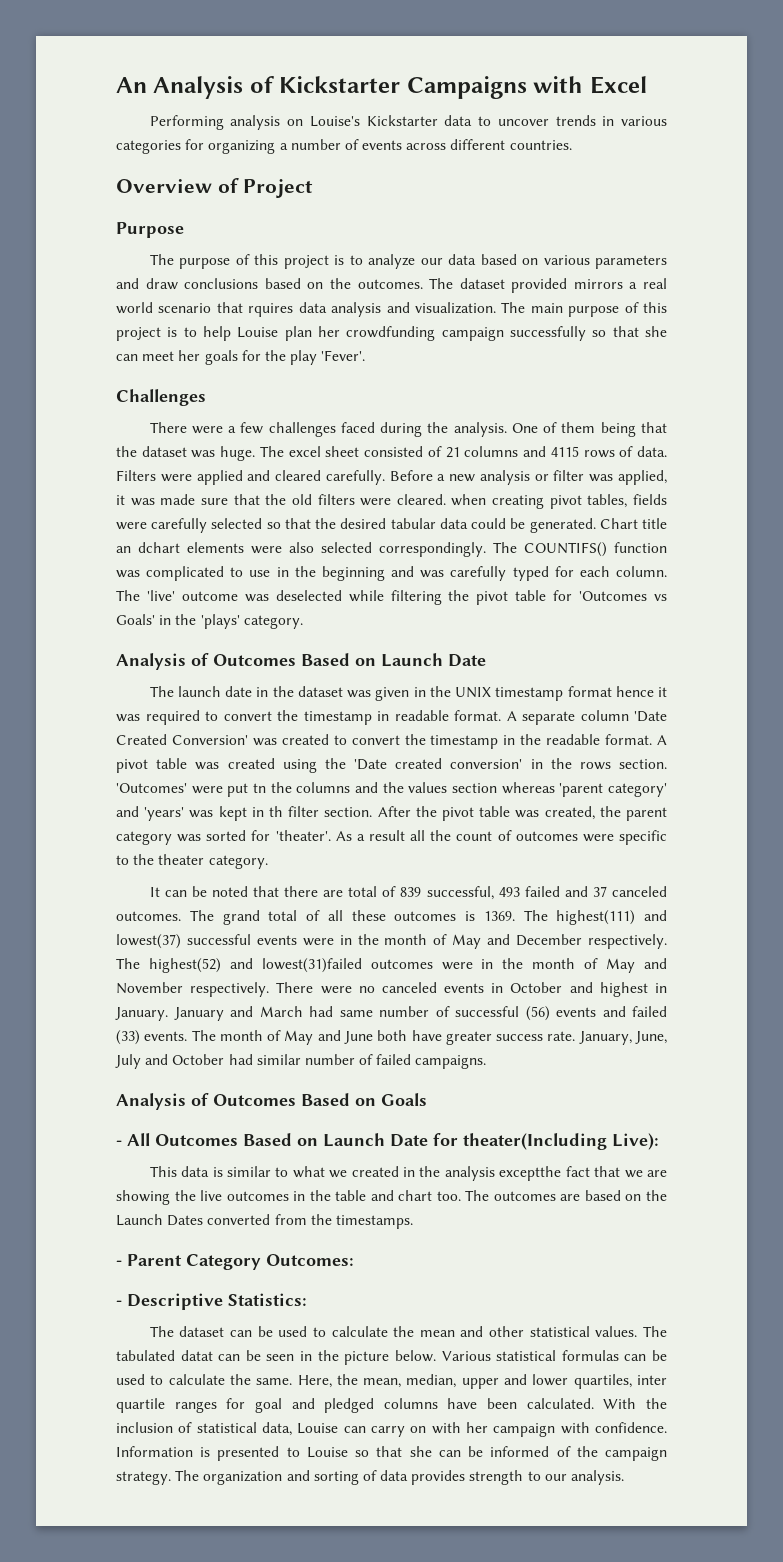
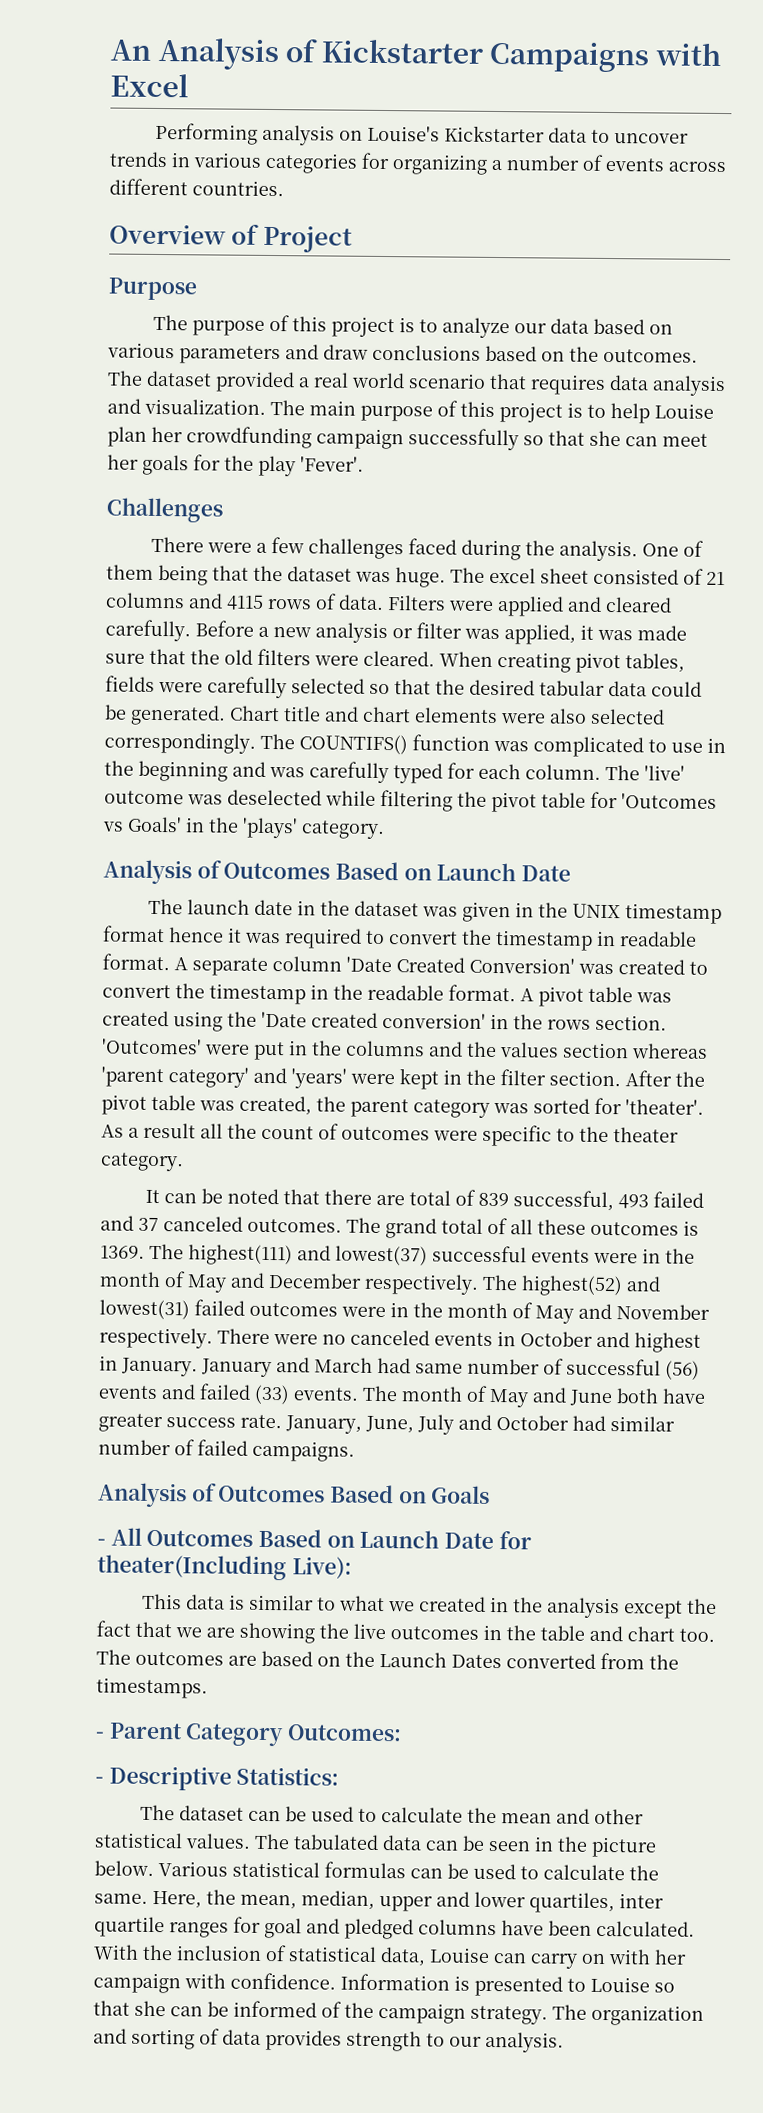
- The dataset provided mirrors a real world scenario that rquires data analysis and visualization.
+ The dataset provided a real world scenario that requires data analysis and visualization.
- Before a new analysis or filter was applied, it was made sure that the old filters were cleared. when creating pivot tables, fields were carefully selected so that the desired tabular data could be generated.
+ Before a new analysis or filter was applied, it was made sure that the old filters were cleared. When creating pivot tables, fields were carefully selected so that the desired tabular data could be generated.
- Chart title an dchart elements were also selected correspondingly.
+ Chart title and chart elements were also selected correspondingly.
- 'Outcomes' were put tn the columns and the values section whereas 'parent category' and 'years' was kept in th filter section.
+ 'Outcomes' were put in the columns and the values section whereas 'parent category' and 'years' were kept in the filter section.
- The highest(52) and lowest(31)failed outcomes were in the month of May and November respectively.
+ The highest(52) and lowest(31) failed outcomes were in the month of May and November respectively.
- This data is similar to what we created in the analysis exceptthe fact that we are showing the live outcomes in the table and chart too.
+ This data is similar to what we created in the analysis except the fact that we are showing the live outcomes in the table and chart too.
- The tabulated datat can be seen in the picture below.
+ The tabulated data can be seen in the picture below.

